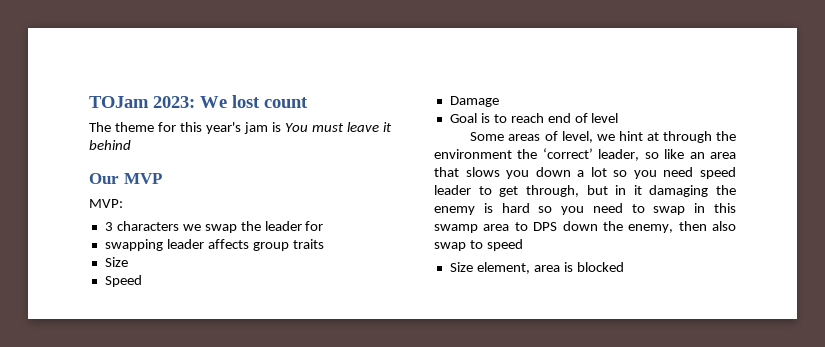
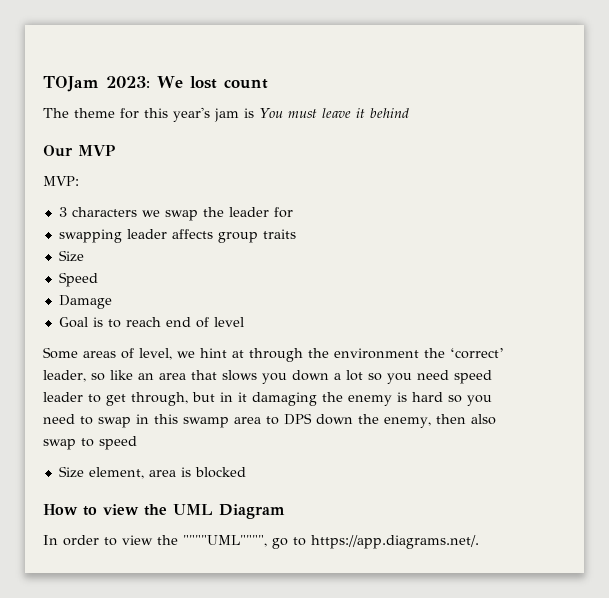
+ How to view the UML Diagram
+ In order to view the """"UML"""", go to https://app.diagrams.net/.

